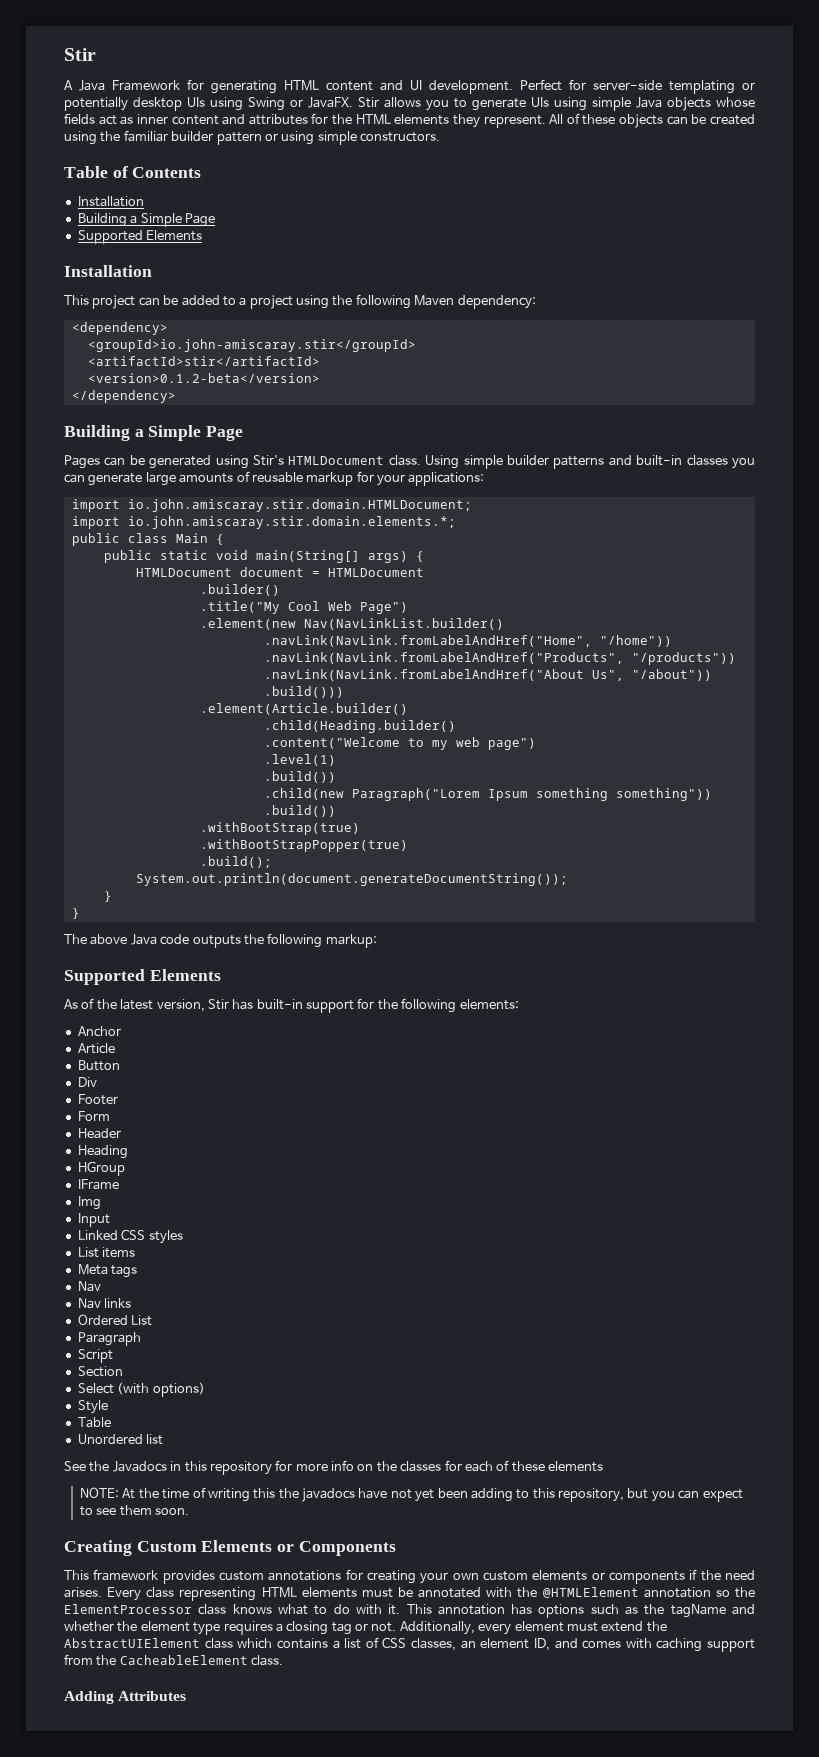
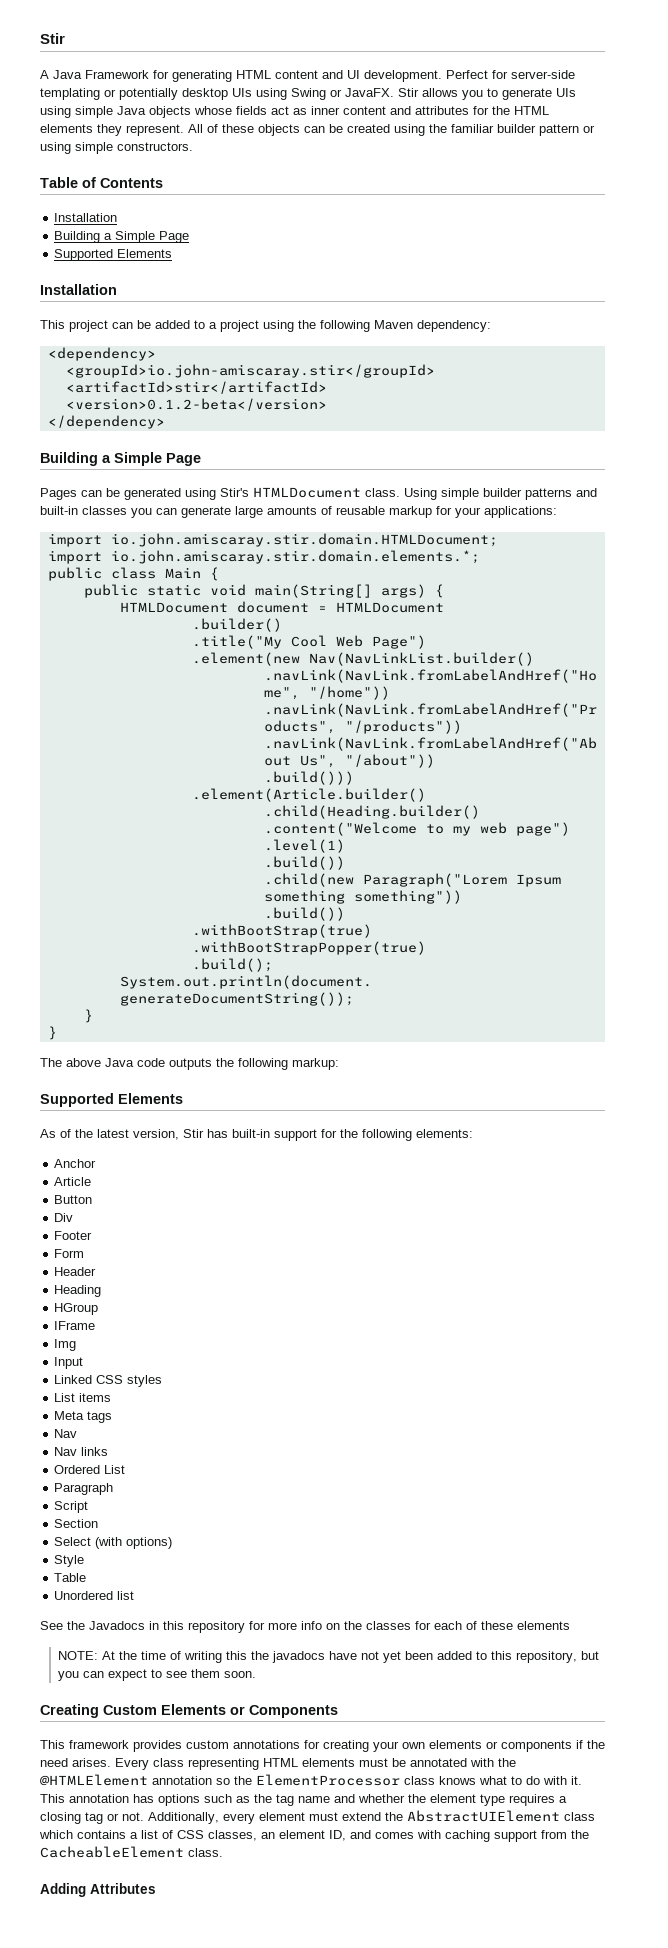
- NOTE: At the time of writing this the javadocs have not yet been adding to this repository, but you can expect to see them soon.
+ NOTE: At the time of writing this the javadocs have not yet been added to this repository, but you can expect to see them soon.
- This framework provides custom annotations for creating your own custom elements or components if the need arises.
+ This framework provides custom annotations for creating your own elements or components if the need arises.
- This annotation has options such as the tagName and whether the element type requires a closing tag or not.
+ This annotation has options such as the tag name and whether the element type requires a closing tag or not.

